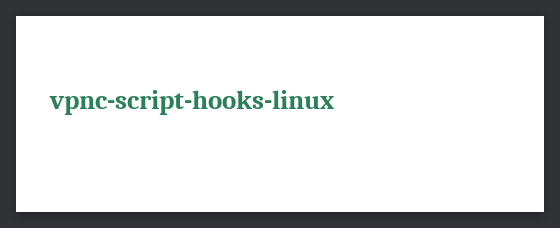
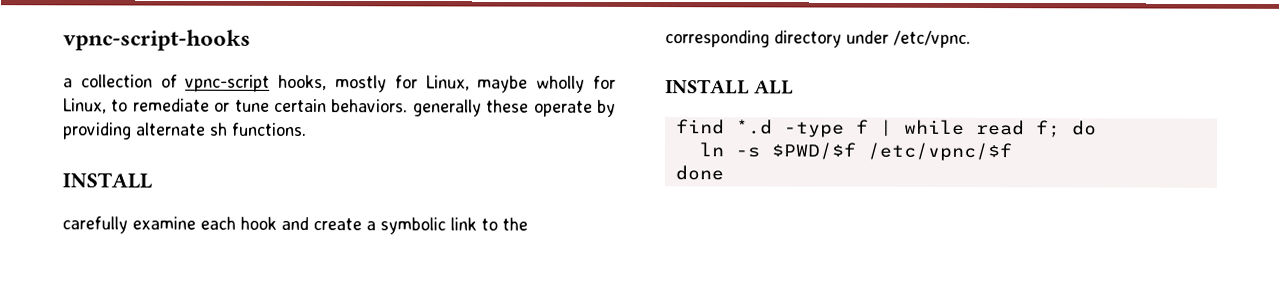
- vpnc-script-hooks-linux
+ vpnc-script-hooks
+ a collection of vpnc-script hooks, mostly for Linux, maybe wholly for Linux, to remediate or tune certain behaviors. generally these operate by providing alternate sh functions.
+ INSTALL
+ carefully examine each hook and create a symbolic link to the corresponding directory under /etc/vpnc.
+ INSTALL ALL
+ find *.d -type f | while read f; do
+ ln -s $PWD/$f /etc/vpnc/$f
+ done

